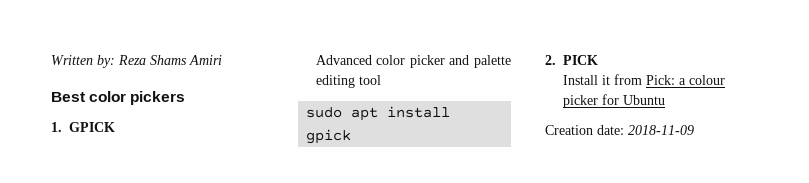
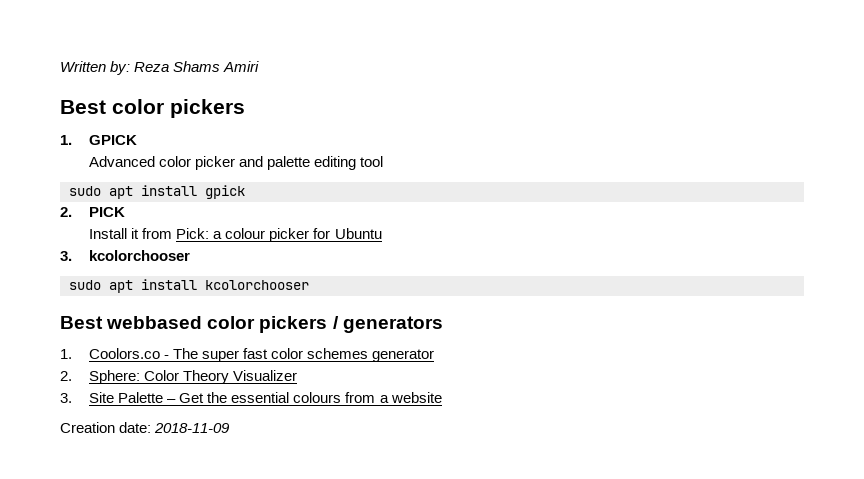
+ 3. kcolorchooser
+ sudo apt install kcolorchooser
+ Best webbased color pickers / generators
+ 1. Coolors.co - The super fast color schemes generator
+ 2. Sphere: Color Theory Visualizer
+ 3. Site Palette – Get the essential colours from a website

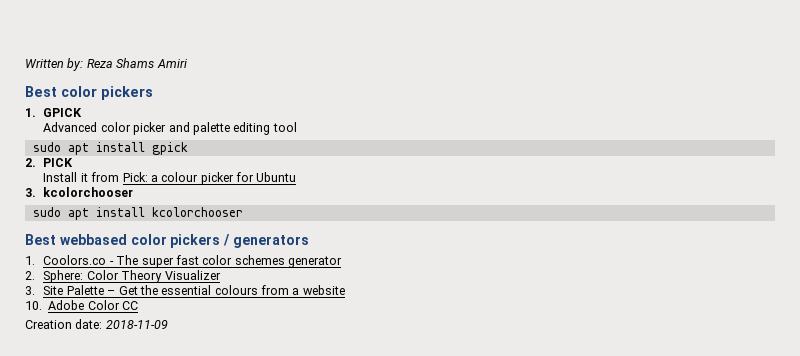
+ 10. Adobe Color CC

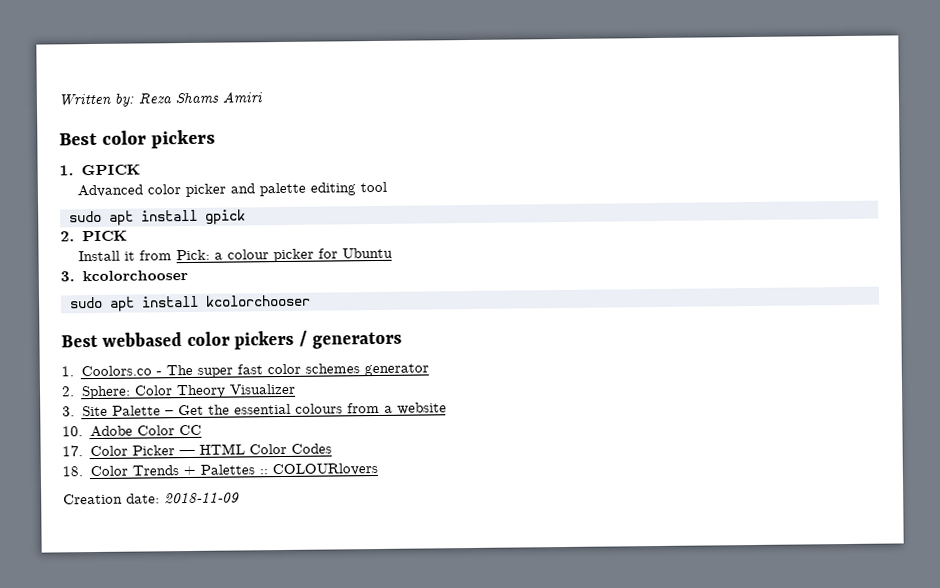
+ 17. Color Picker — HTML Color Codes
+ 18. Color Trends + Palettes :: COLOURlovers

